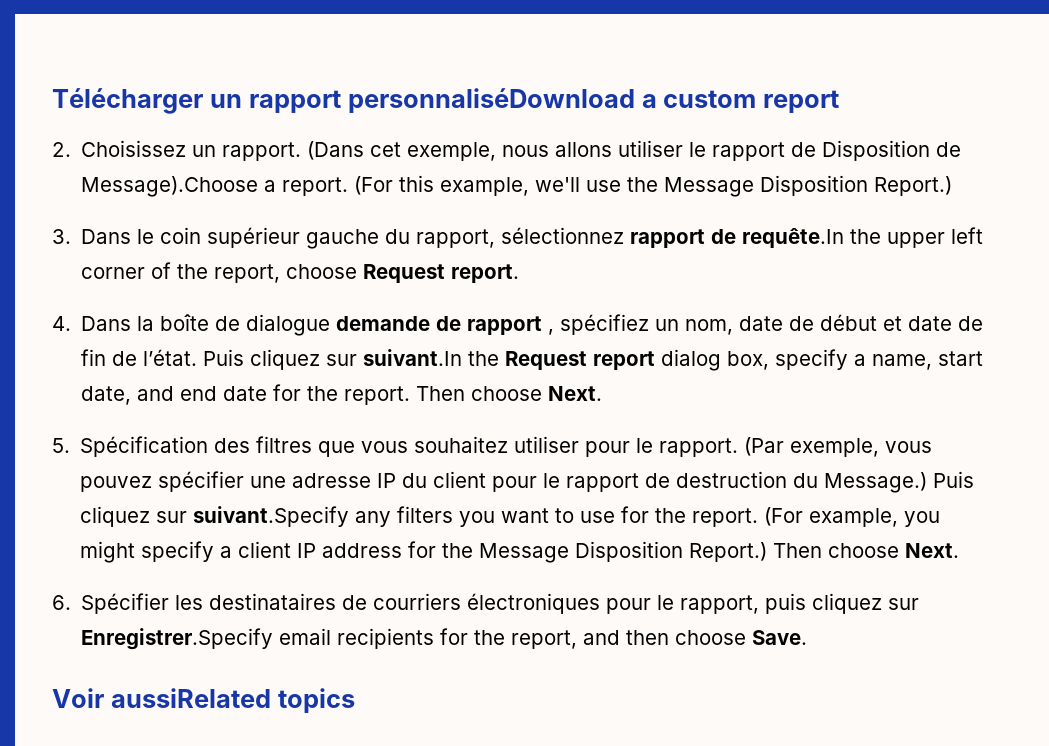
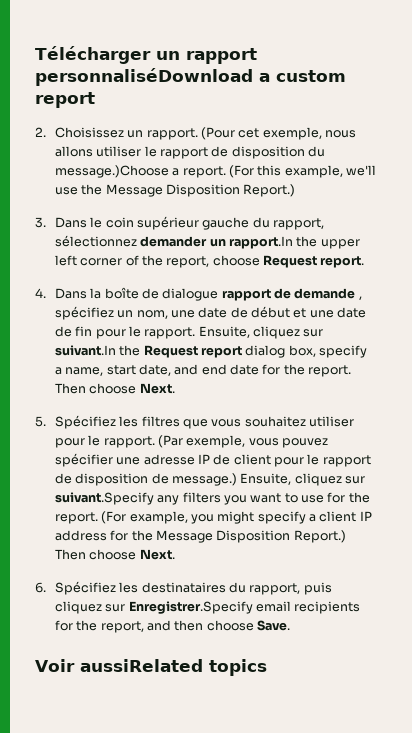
- (Dans cet exemple, nous allons utiliser le rapport de Disposition de Message).Choose a report.
+ (Pour cet exemple, nous allons utiliser le rapport de disposition du message.)Choose a report.
- 3. Dans le coin supérieur gauche du rapport, sélectionnez rapport de requête.In the upper left corner of the report, choose Request report.
+ 3. Dans le coin supérieur gauche du rapport, sélectionnez demander un rapport.In the upper left corner of the report, choose Request report.
- 4. Dans la boîte de dialogue demande de rapport , spécifiez un nom, date de début et date de fin de l’état. Puis cliquez sur suivant.In the Request report dialog box, specify a name, start date, and end date for the report.
+ 4. Dans la boîte de dialogue rapport de demande , spécifiez un nom, une date de début et une date de fin pour le rapport. Ensuite, cliquez sur suivant.In the Request report dialog box, specify a name, start date, and end date for the report.
- 5. Spécification des filtres que vous souhaitez utiliser pour le rapport.
+ 5. Spécifiez les filtres que vous souhaitez utiliser pour le rapport.
- (Par exemple, vous pouvez spécifier une adresse IP du client pour le rapport de destruction du Message.) Puis cliquez sur suivant.Specify any filters you want to use for the report.
+ (Par exemple, vous pouvez spécifier une adresse IP de client pour le rapport de disposition de message.) Ensuite, cliquez sur suivant.Specify any filters you want to use for the report.
- 6. Spécifier les destinataires de courriers électroniques pour le rapport, puis cliquez sur Enregistrer.Specify email recipients for the report, and then choose Save.
+ 6. Spécifiez les destinataires du rapport, puis cliquez sur Enregistrer.Specify email recipients for the report, and then choose Save.

